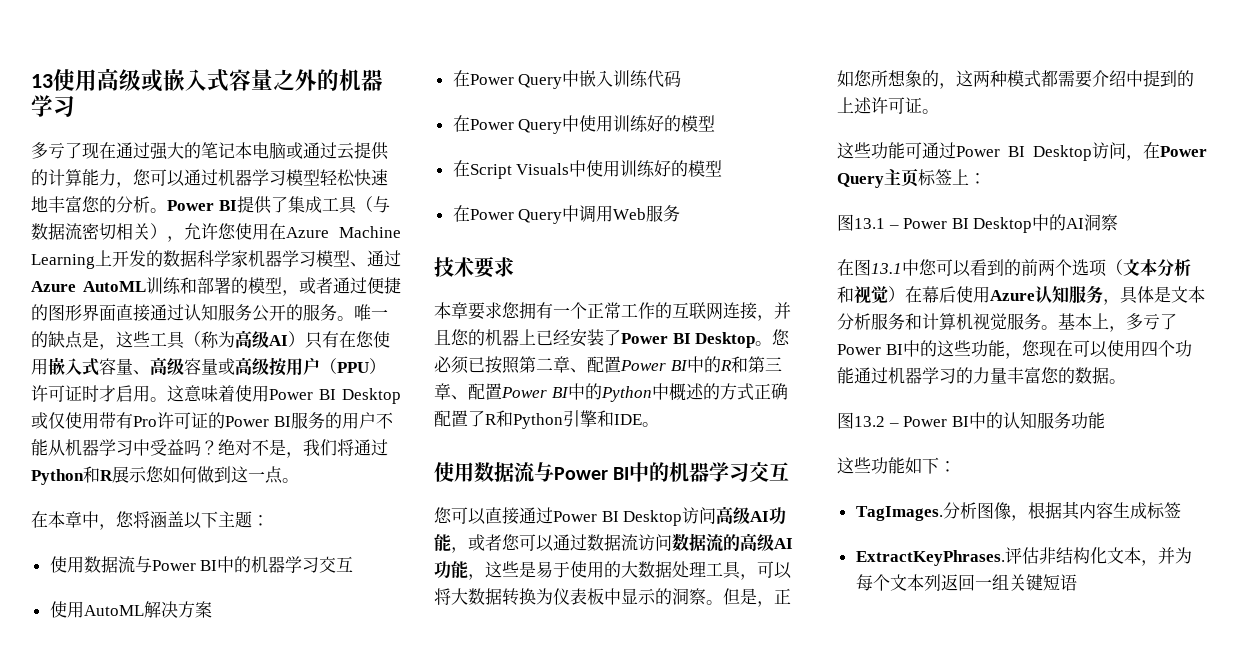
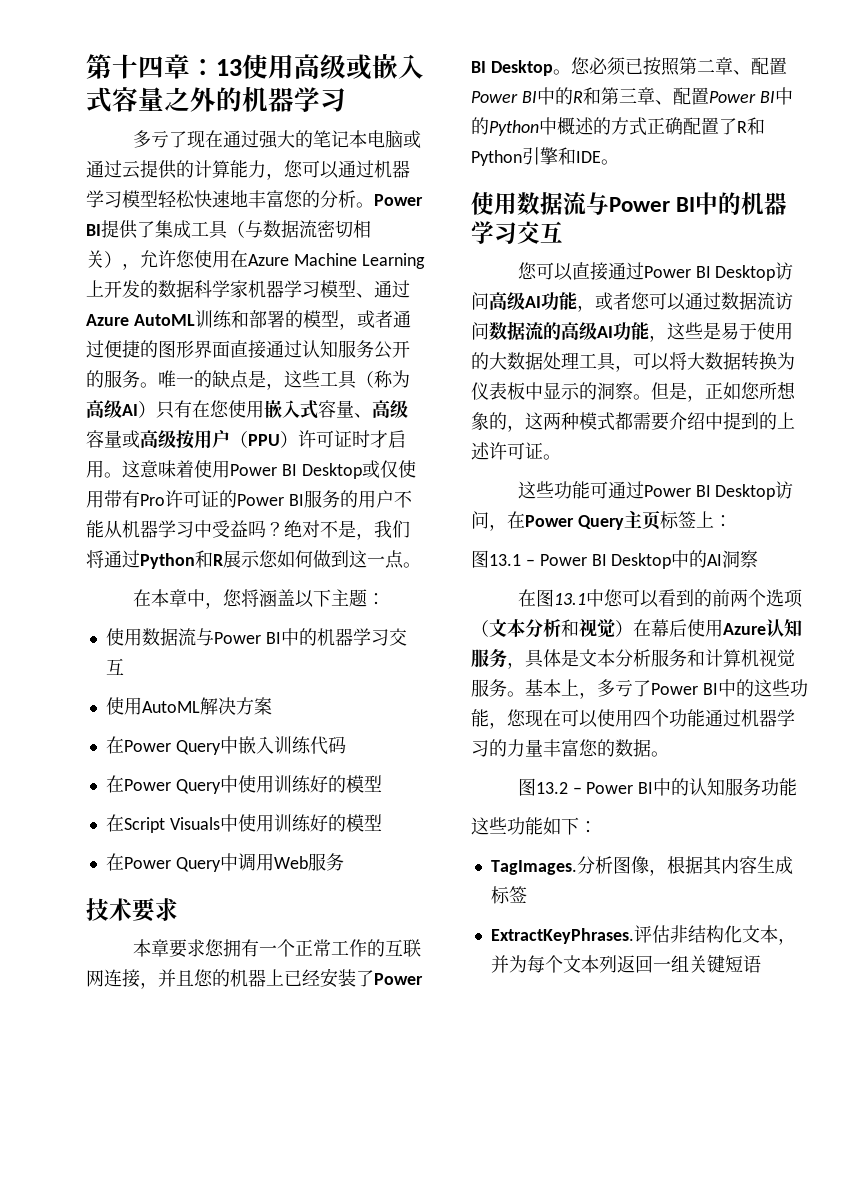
- 13使用高级或嵌入式容量之外的机器学习
+ 第十四章：13使用高级或嵌入式容量之外的机器学习

